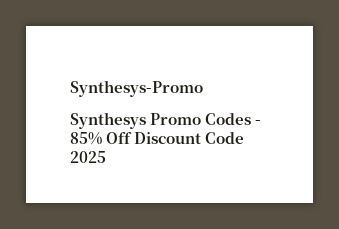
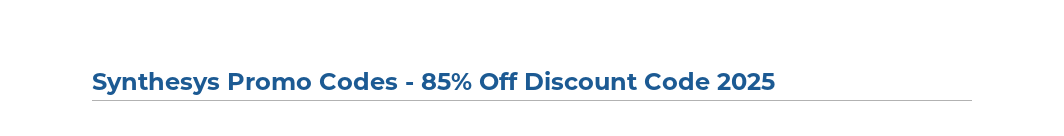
- Synthesys-Promo

